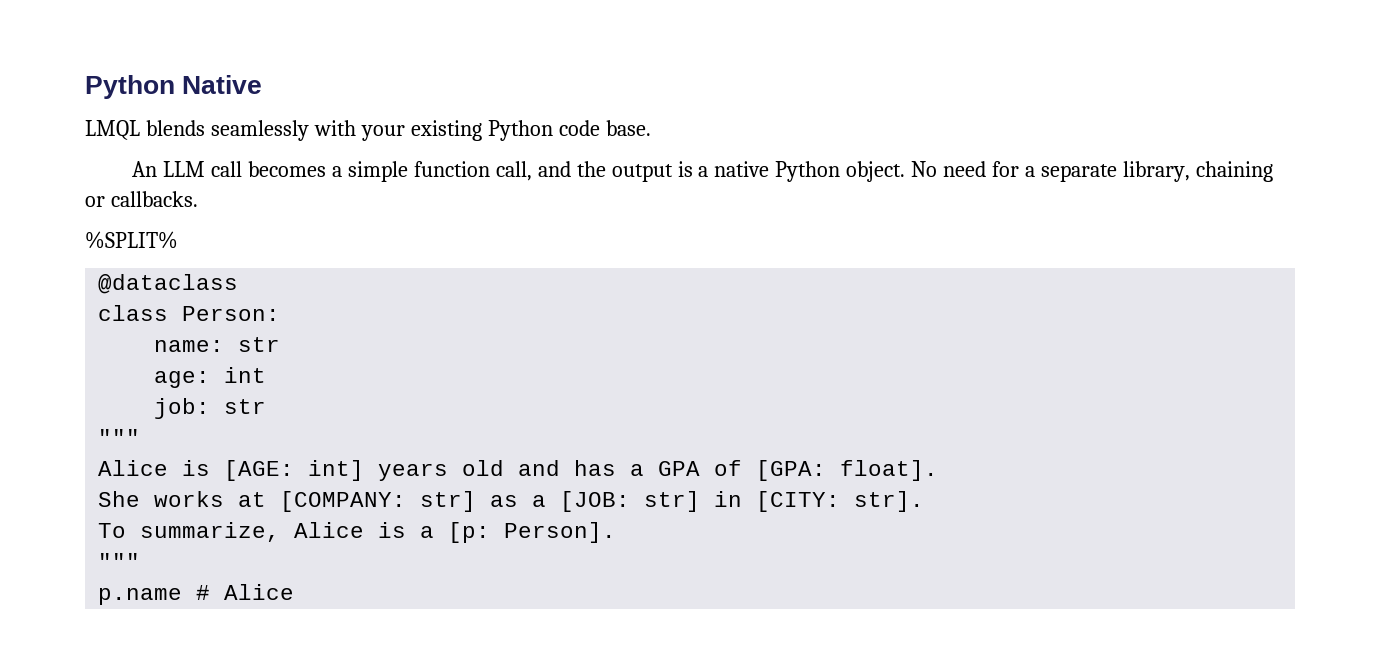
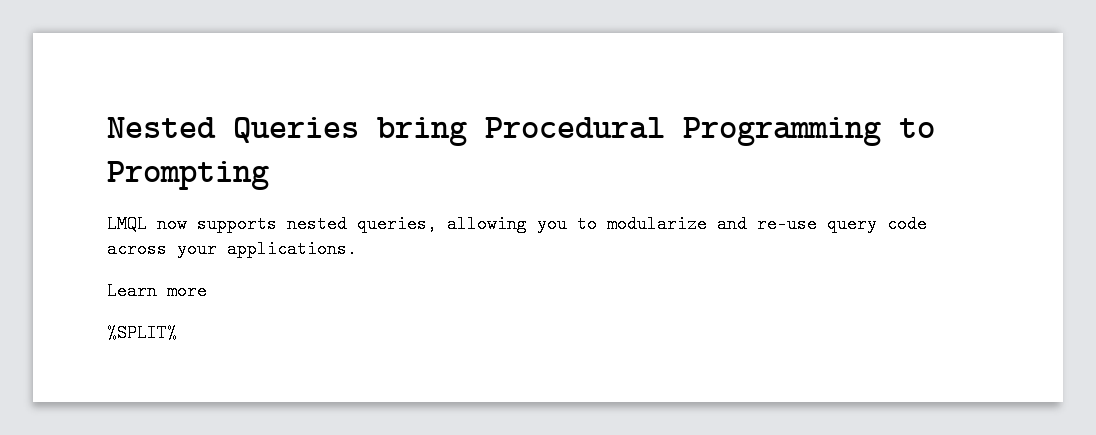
- Python Native
- LMQL blends seamlessly with your existing Python code base.
- An LLM call becomes a simple function call, and the output is a native Python object. No need for a separate library, chaining or callbacks.
+ Nested Queries bring Procedural Programming to Prompting
+ LMQL now supports nested queries, allowing you to modularize and re-use query code across your applications.
+ Learn more
  %SPLIT%
- @dataclass
- class Person:
- name: str
- age: int
- job: str
- """
- Alice is [AGE: int] years old and has a GPA of [GPA: float].
- She works at [COMPANY: str] as a [JOB: str] in [CITY: str].
- To summarize, Alice is a [p: Person].
- """
- p.name # Alice

